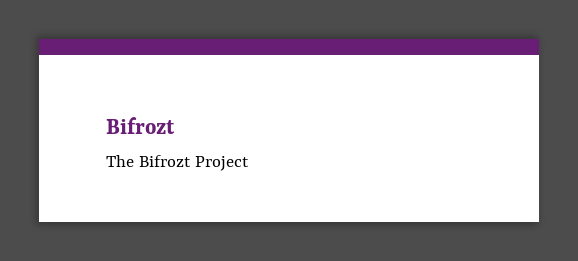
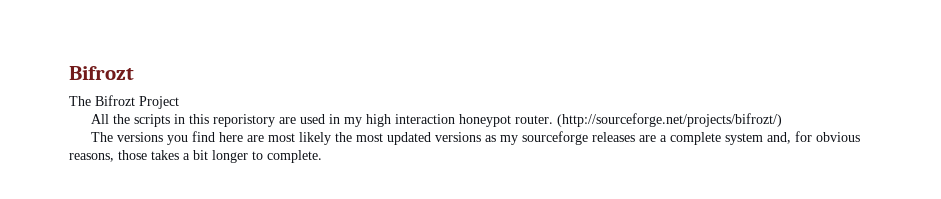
+ All the scripts in this reporistory are used in my high interaction honeypot router. (http://sourceforge.net/projects/bifrozt/)
+ The versions you find here are most likely the most updated versions as my sourceforge releases are a complete system and, for obvious reasons, those takes a bit longer to complete.

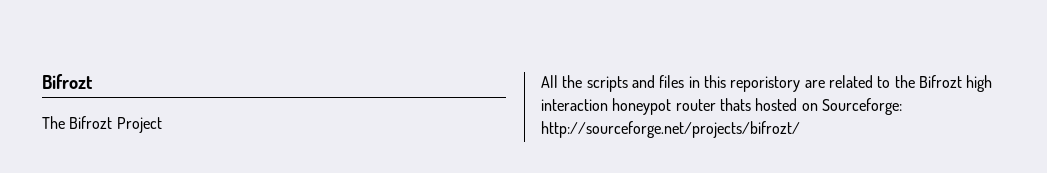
- All the scripts in this reporistory are used in my high interaction honeypot router. (http://sourceforge.net/projects/bifrozt/)
- The versions you find here are most likely the most updated versions as my sourceforge releases are a complete system and, for obvious reasons, those takes a bit longer to complete.
+ All the scripts and files in this reporistory are related to the Bifrozt high interaction honeypot router thats hosted on Sourceforge: http://sourceforge.net/projects/bifrozt/

